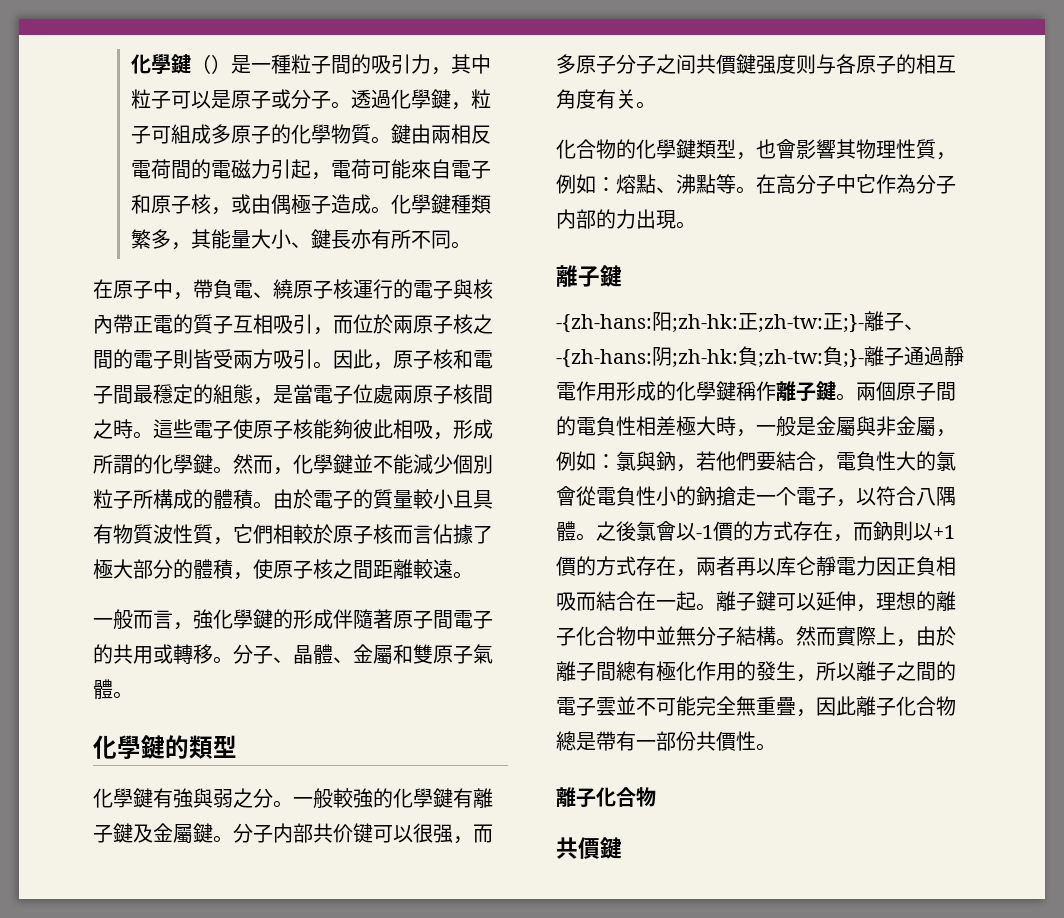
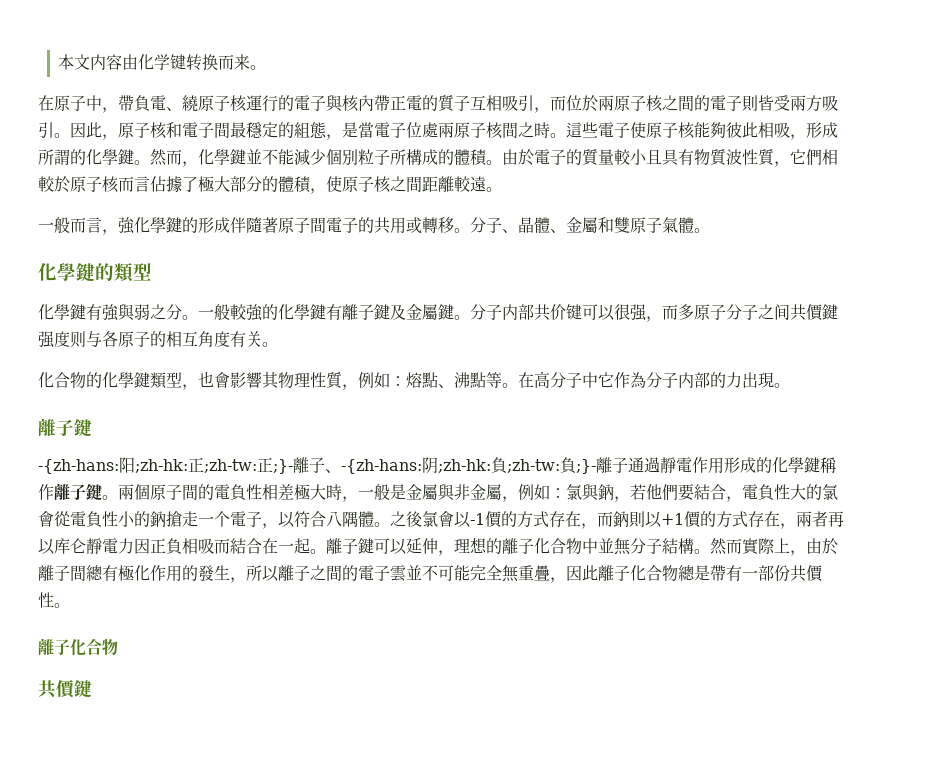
- 化學鍵（）是一種粒子間的吸引力，其中粒子可以是原子或分子。透過化學鍵，粒子可組成多原子的化學物質。鍵由兩相反電荷間的電磁力引起，電荷可能來自電子和原子核，或由偶極子造成。化學鍵種類繁多，其能量大小、鍵長亦有所不同。
+ 本文内容由化学键转换而来。

